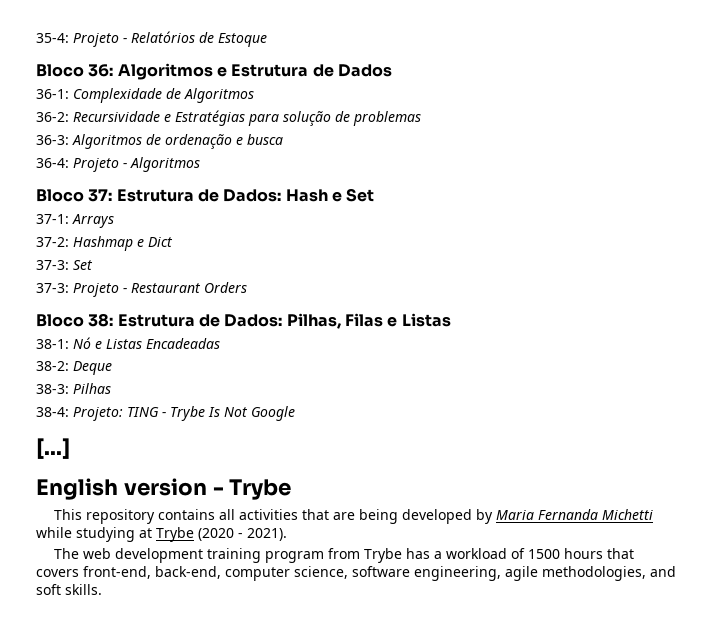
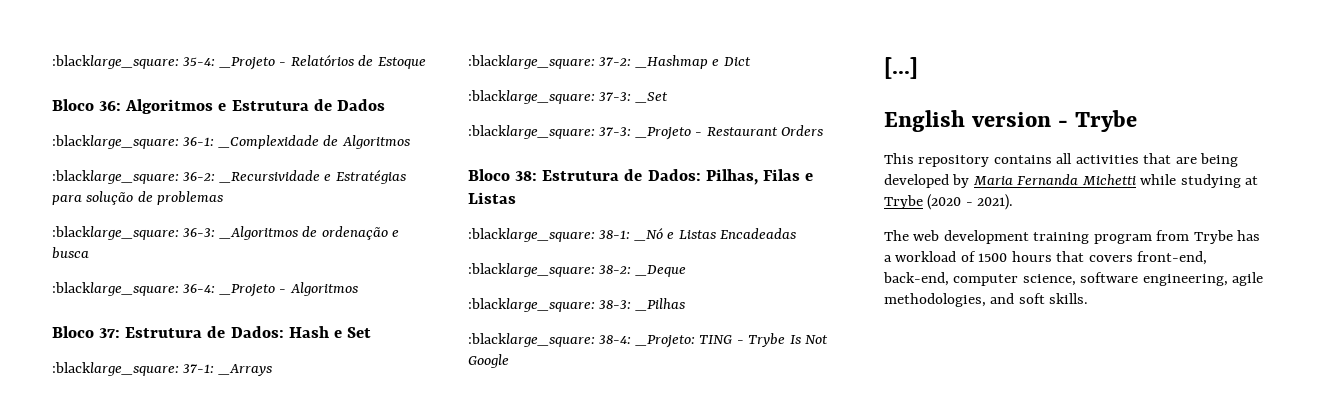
- 35-4: Projeto - Relatórios de Estoque
+ :blacklarge_square: 35-4: _Projeto - Relatórios de Estoque
- 36-1: Complexidade de Algoritmos
+ :blacklarge_square: 36-1: _Complexidade de Algoritmos
- 36-2: Recursividade e Estratégias para solução de problemas
+ :blacklarge_square: 36-2: _Recursividade e Estratégias para solução de problemas
- 36-3: Algoritmos de ordenação e busca
+ :blacklarge_square: 36-3: _Algoritmos de ordenação e busca
- 36-4: Projeto - Algoritmos
+ :blacklarge_square: 36-4: _Projeto - Algoritmos
- 37-1: Arrays
- 37-2: Hashmap e Dict
- 37-3: Set
- 37-3: Projeto - Restaurant Orders
+ :blacklarge_square: 37-1: _Arrays
+ :blacklarge_square: 37-2: _Hashmap e Dict
+ :blacklarge_square: 37-3: _Set
+ :blacklarge_square: 37-3: _Projeto - Restaurant Orders
- 38-1: Nó e Listas Encadeadas
+ :blacklarge_square: 38-1: _Nó e Listas Encadeadas
- 38-2: Deque
- 38-3: Pilhas
- 38-4: Projeto: TING - Trybe Is Not Google
+ :blacklarge_square: 38-2: _Deque
+ :blacklarge_square: 38-3: _Pilhas
+ :blacklarge_square: 38-4: _Projeto: TING - Trybe Is Not Google

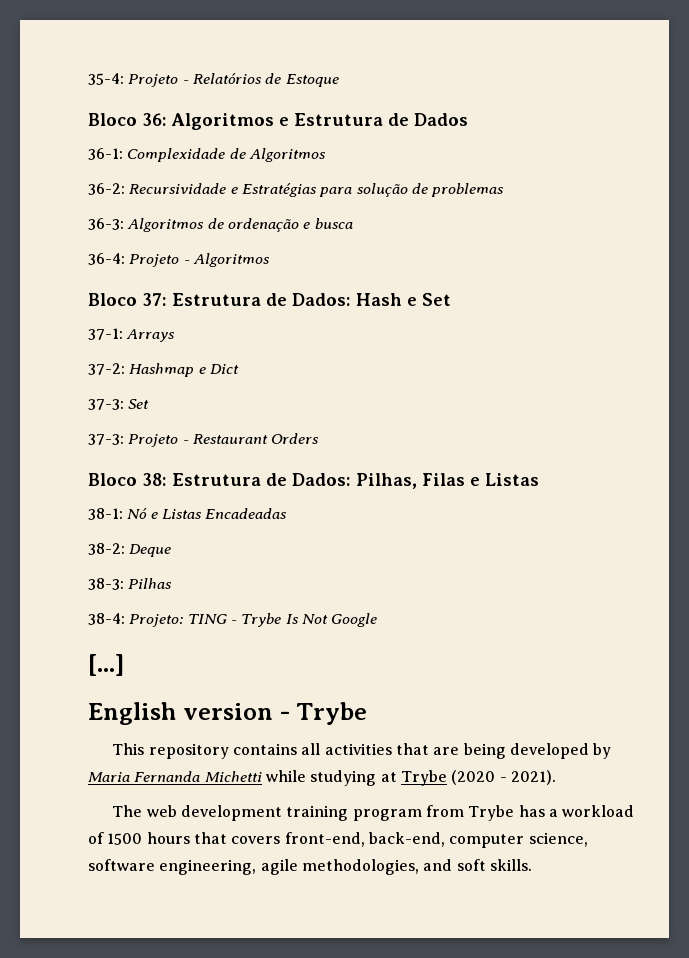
- :blacklarge_square: 35-4: _Projeto - Relatórios de Estoque
+ 35-4: Projeto - Relatórios de Estoque
- :blacklarge_square: 36-1: _Complexidade de Algoritmos
+ 36-1: Complexidade de Algoritmos
- :blacklarge_square: 36-2: _Recursividade e Estratégias para solução de problemas
+ 36-2: Recursividade e Estratégias para solução de problemas
- :blacklarge_square: 36-3: _Algoritmos de ordenação e busca
+ 36-3: Algoritmos de ordenação e busca
- :blacklarge_square: 36-4: _Projeto - Algoritmos
+ 36-4: Projeto - Algoritmos
- :blacklarge_square: 37-1: _Arrays
- :blacklarge_square: 37-2: _Hashmap e Dict
- :blacklarge_square: 37-3: _Set
- :blacklarge_square: 37-3: _Projeto - Restaurant Orders
+ 37-1: Arrays
+ 37-2: Hashmap e Dict
+ 37-3: Set
+ 37-3: Projeto - Restaurant Orders
- :blacklarge_square: 38-1: _Nó e Listas Encadeadas
+ 38-1: Nó e Listas Encadeadas
- :blacklarge_square: 38-2: _Deque
- :blacklarge_square: 38-3: _Pilhas
- :blacklarge_square: 38-4: _Projeto: TING - Trybe Is Not Google
+ 38-2: Deque
+ 38-3: Pilhas
+ 38-4: Projeto: TING - Trybe Is Not Google

